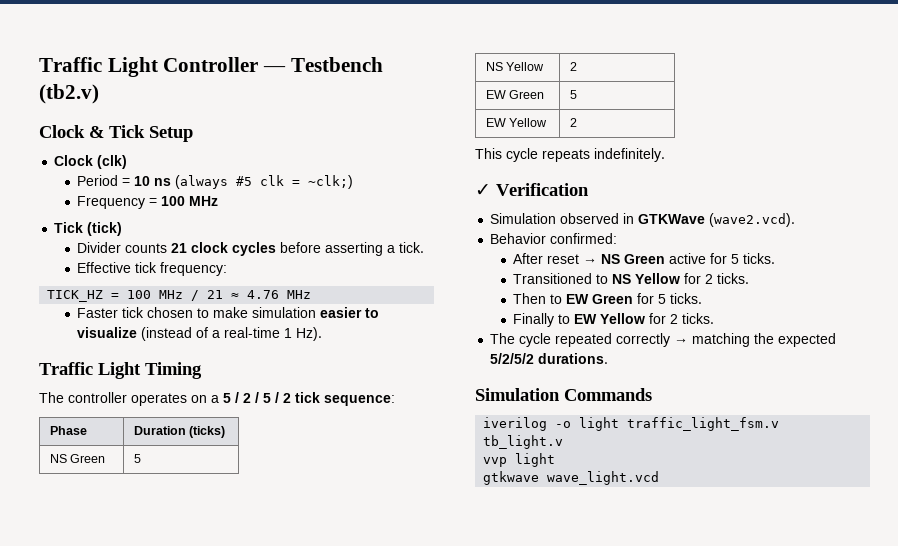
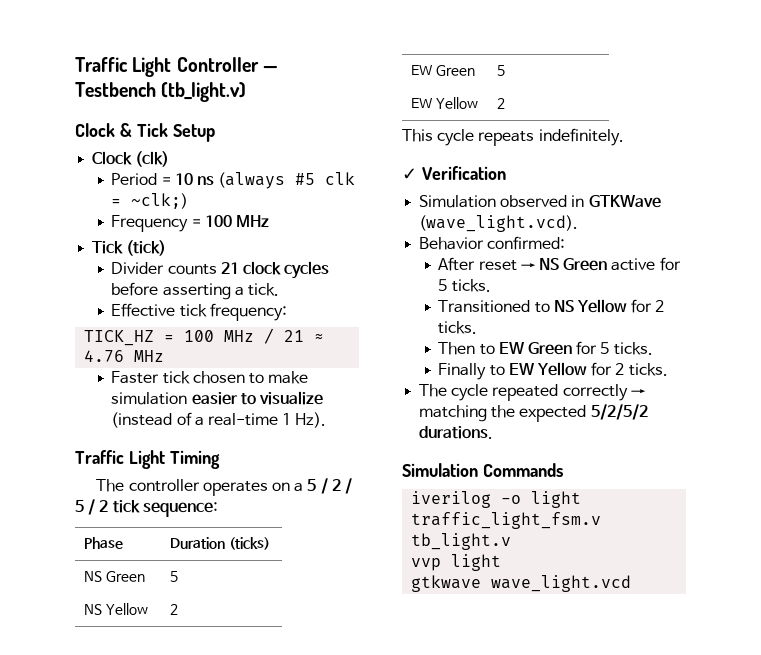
- Traffic Light Controller — Testbench (tb2.v)
+ Traffic Light Controller — Testbench (tb_light.v)
- Simulation observed in GTKWave (wave2.vcd).
+ Simulation observed in GTKWave (wave_light.vcd).

